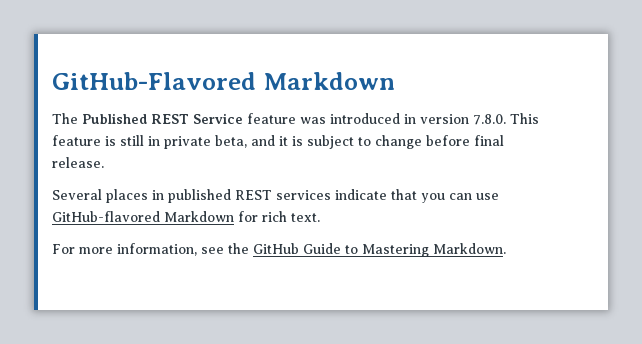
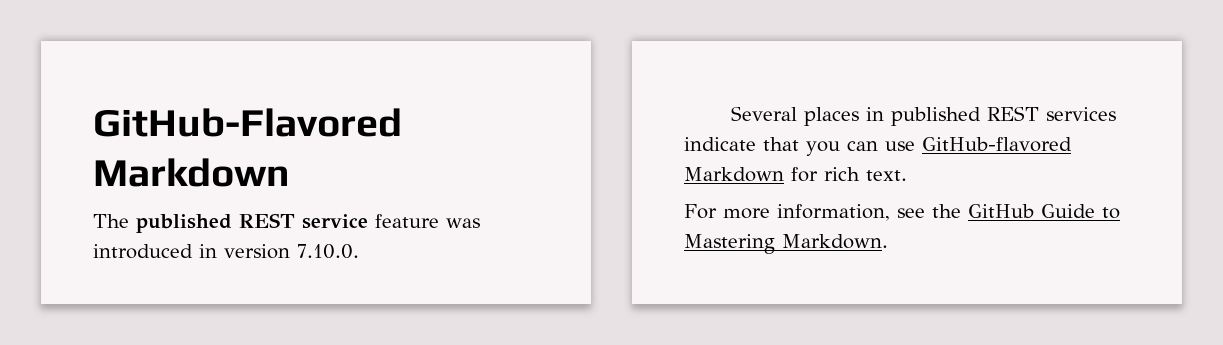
- The Published REST Service feature was introduced in version 7.8.0. This feature is still in private beta, and it is subject to change before final release.
+ The published REST service feature was introduced in version 7.10.0.

